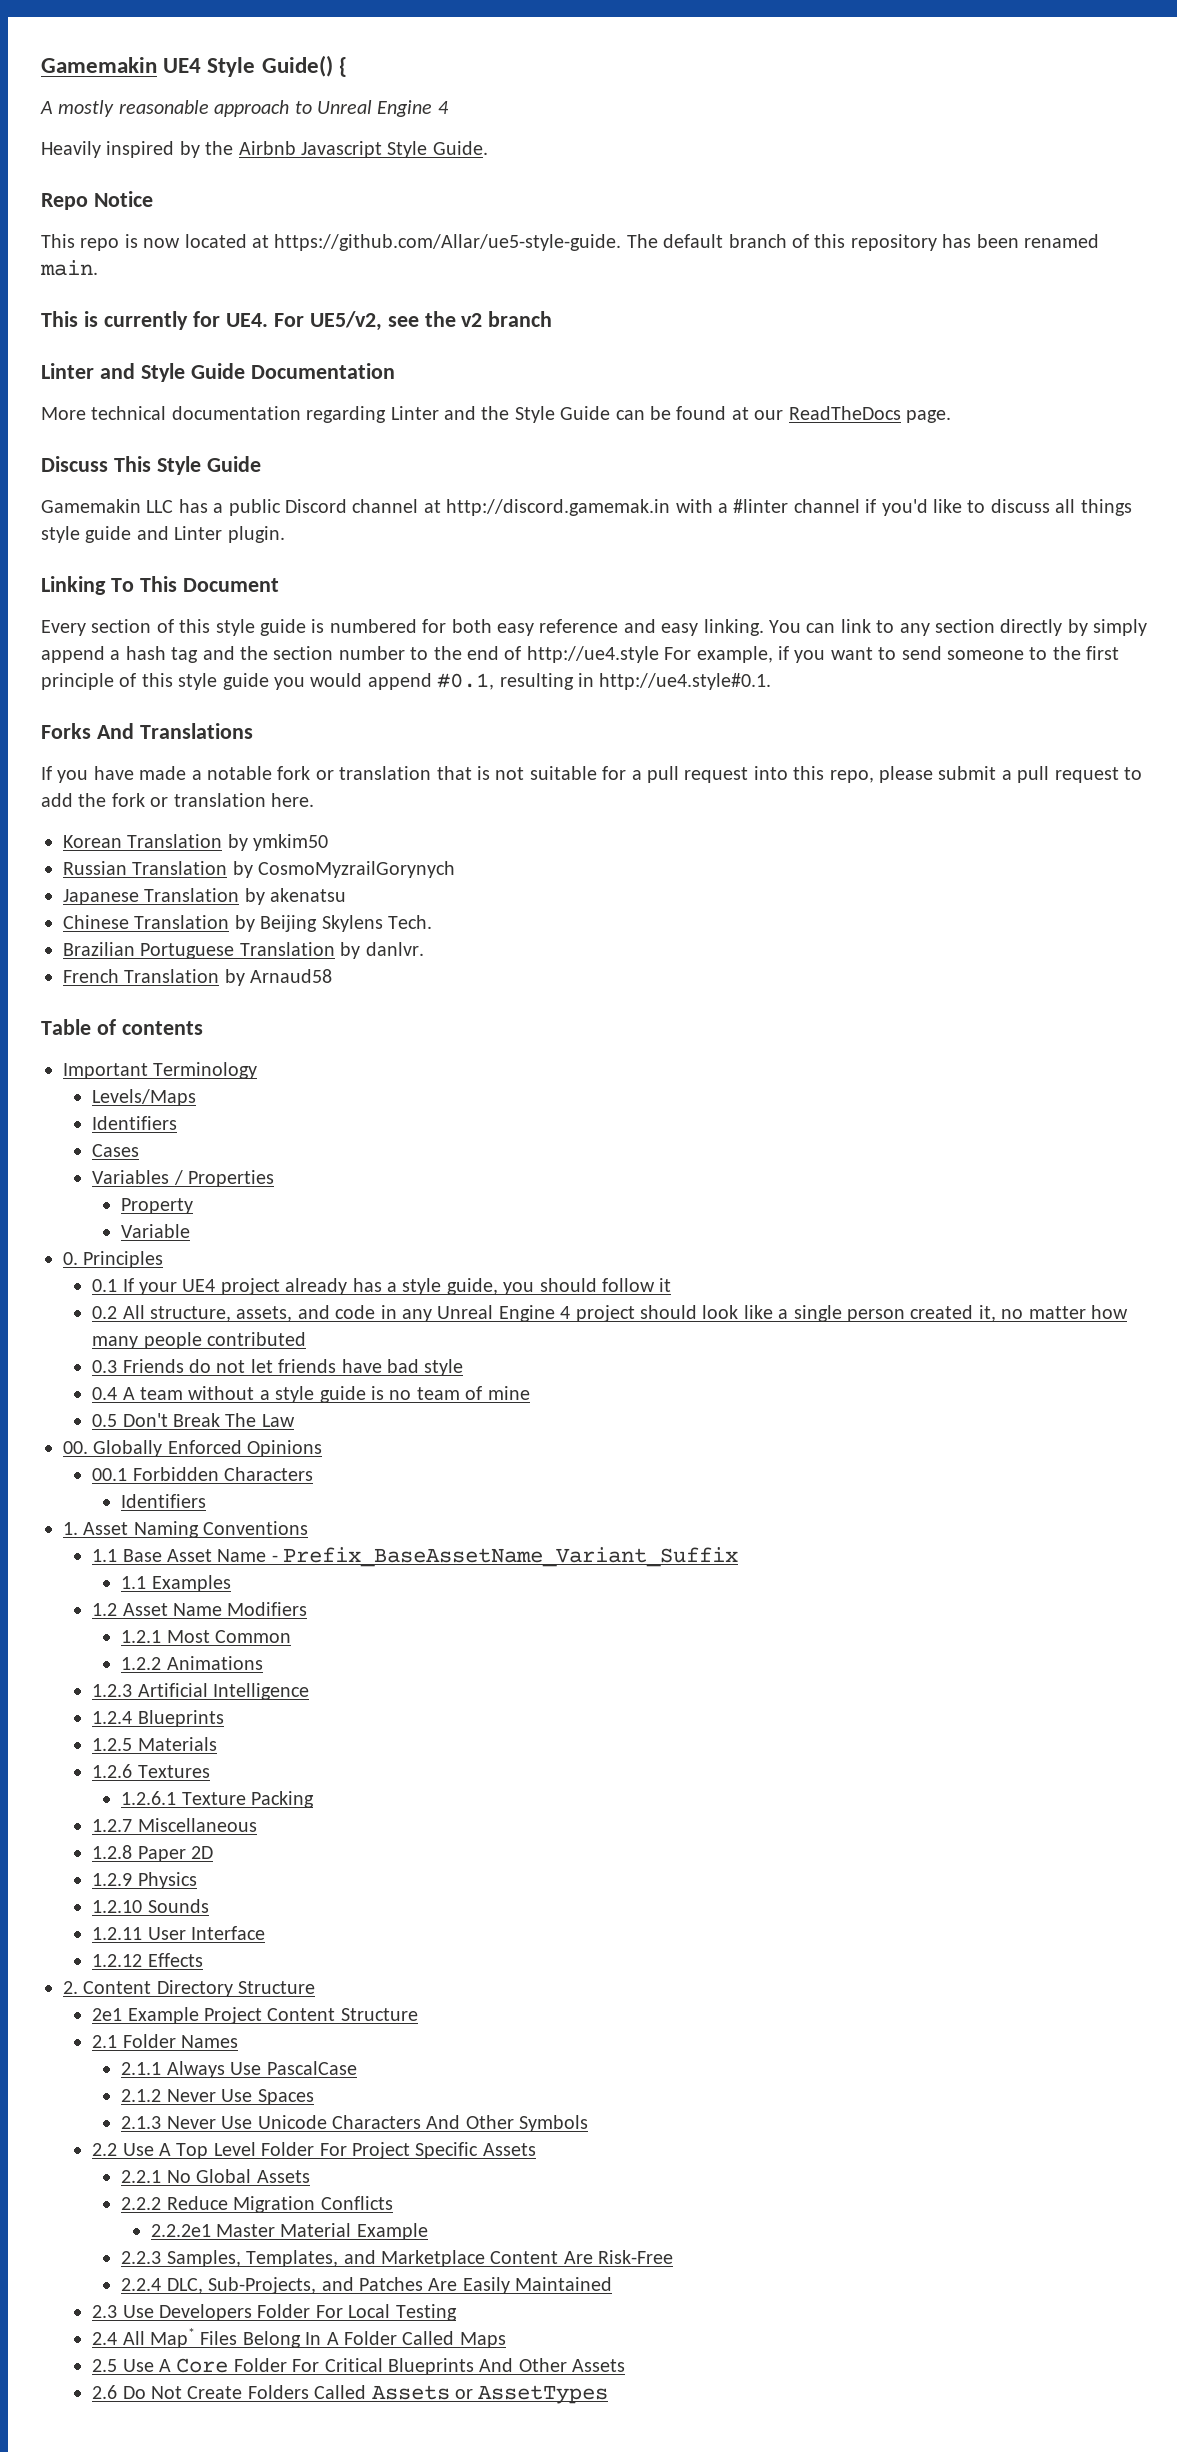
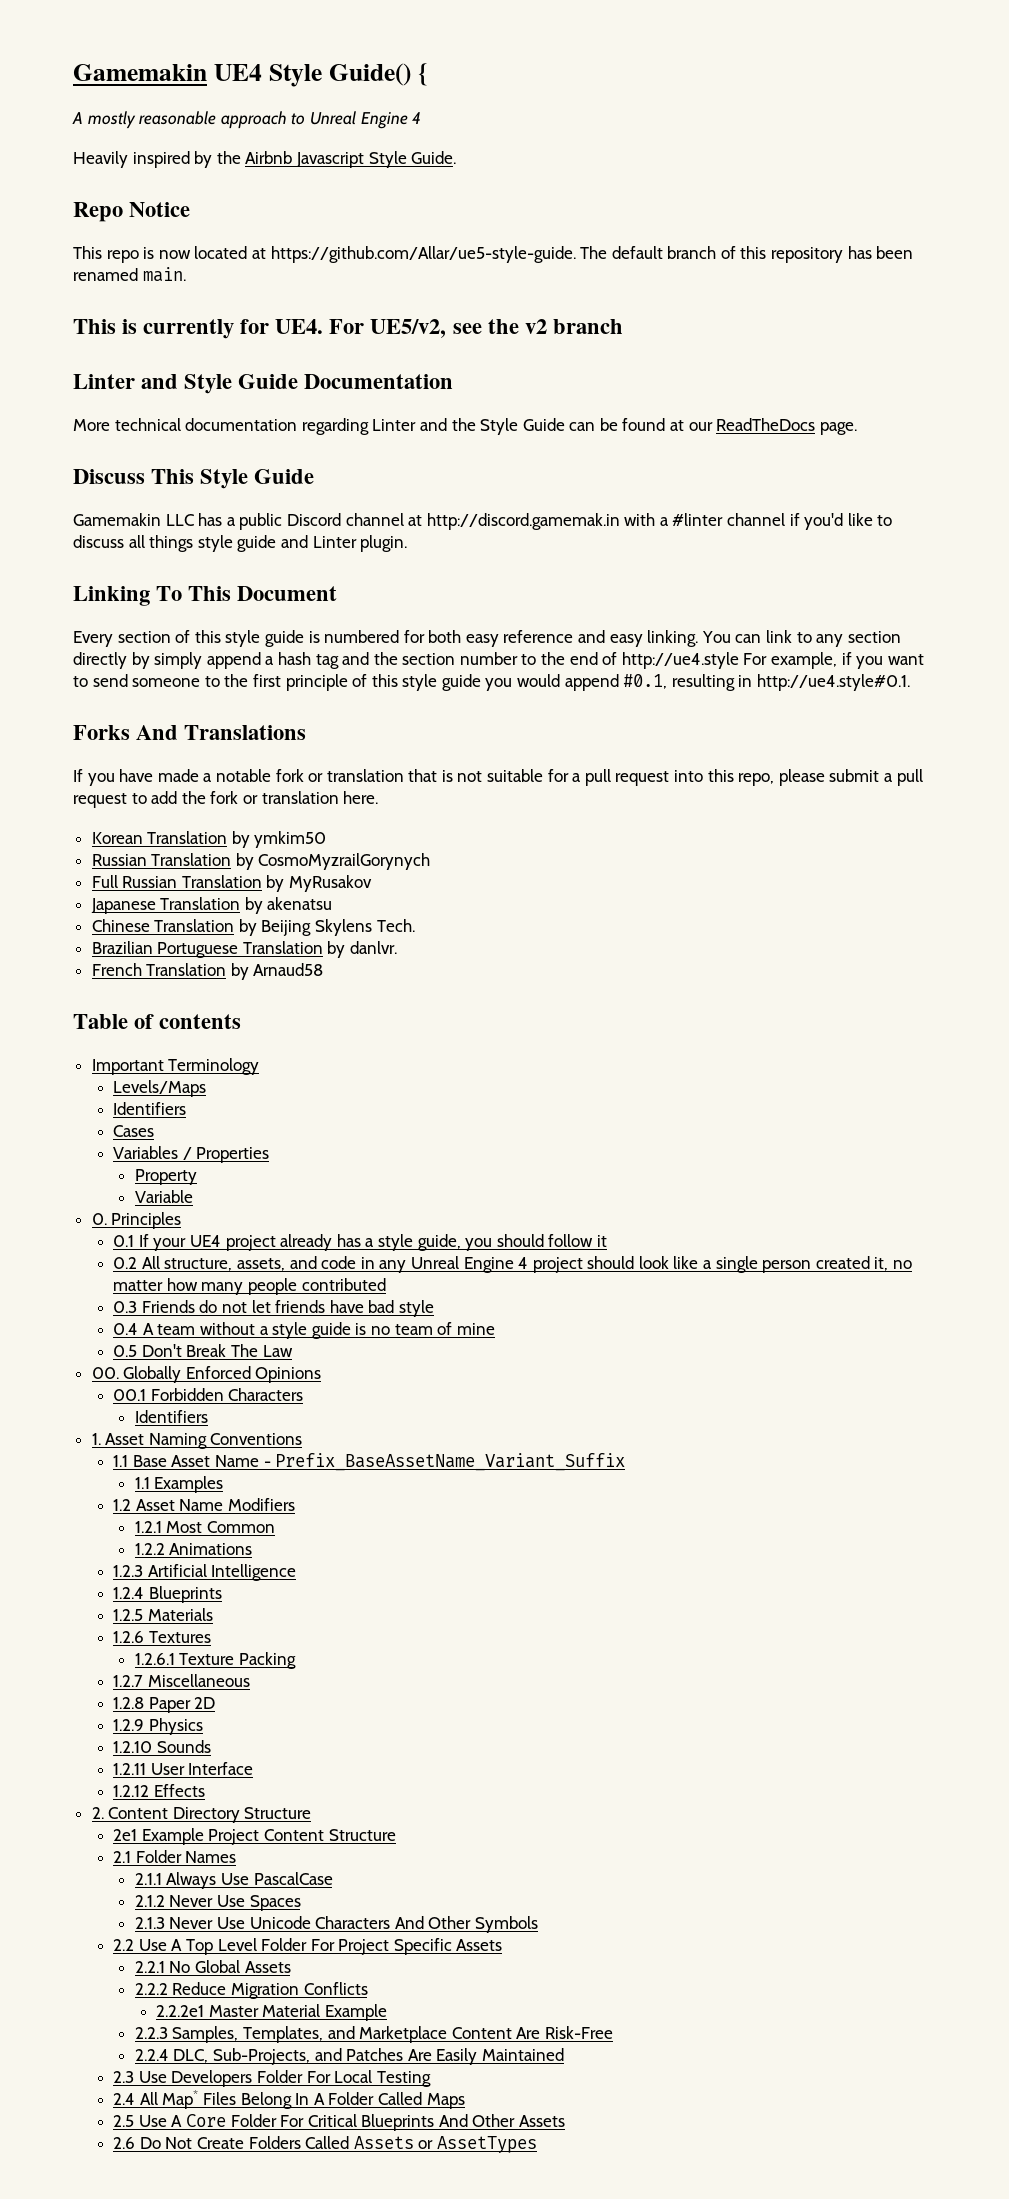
+ Full Russian Translation by MyRusakov

